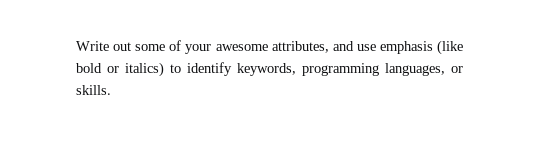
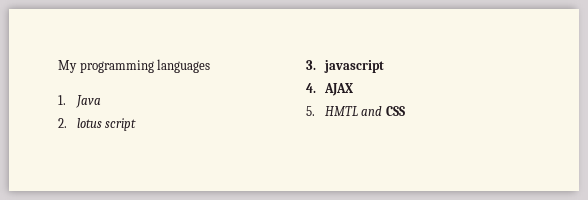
- Write out some of your awesome attributes, and use emphasis (like bold or italics) to identify keywords, programming languages, or skills.
+ My programming languages
+ 1. Java
+ 2. lotus script
+ 3. javascript
+ 4. AJAX
+ 5. HMTL and CSS

